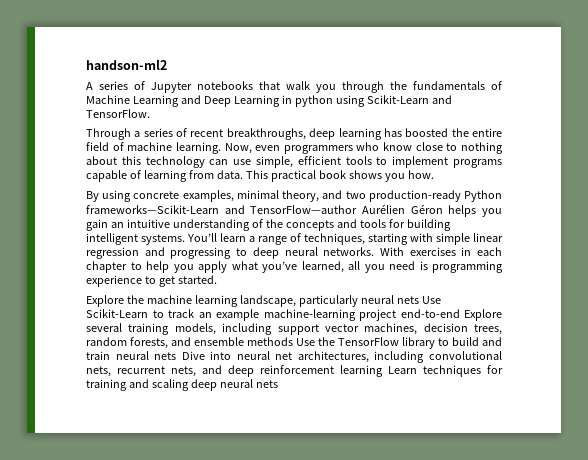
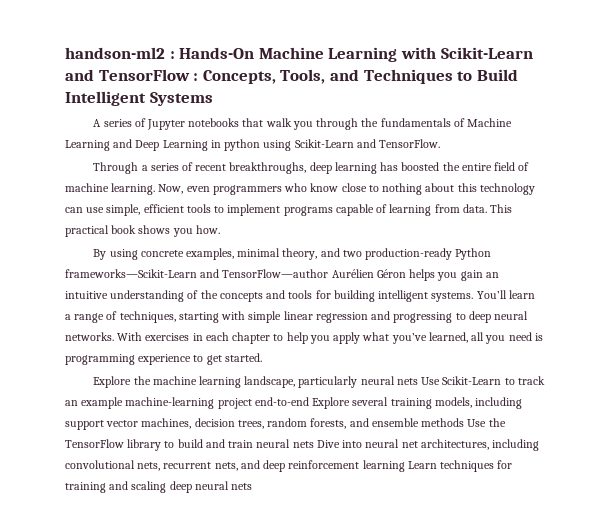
- handson-ml2
+ handson-ml2 : Hands-On Machine Learning with Scikit-Learn and TensorFlow : Concepts, Tools, and Techniques to Build Intelligent Systems

